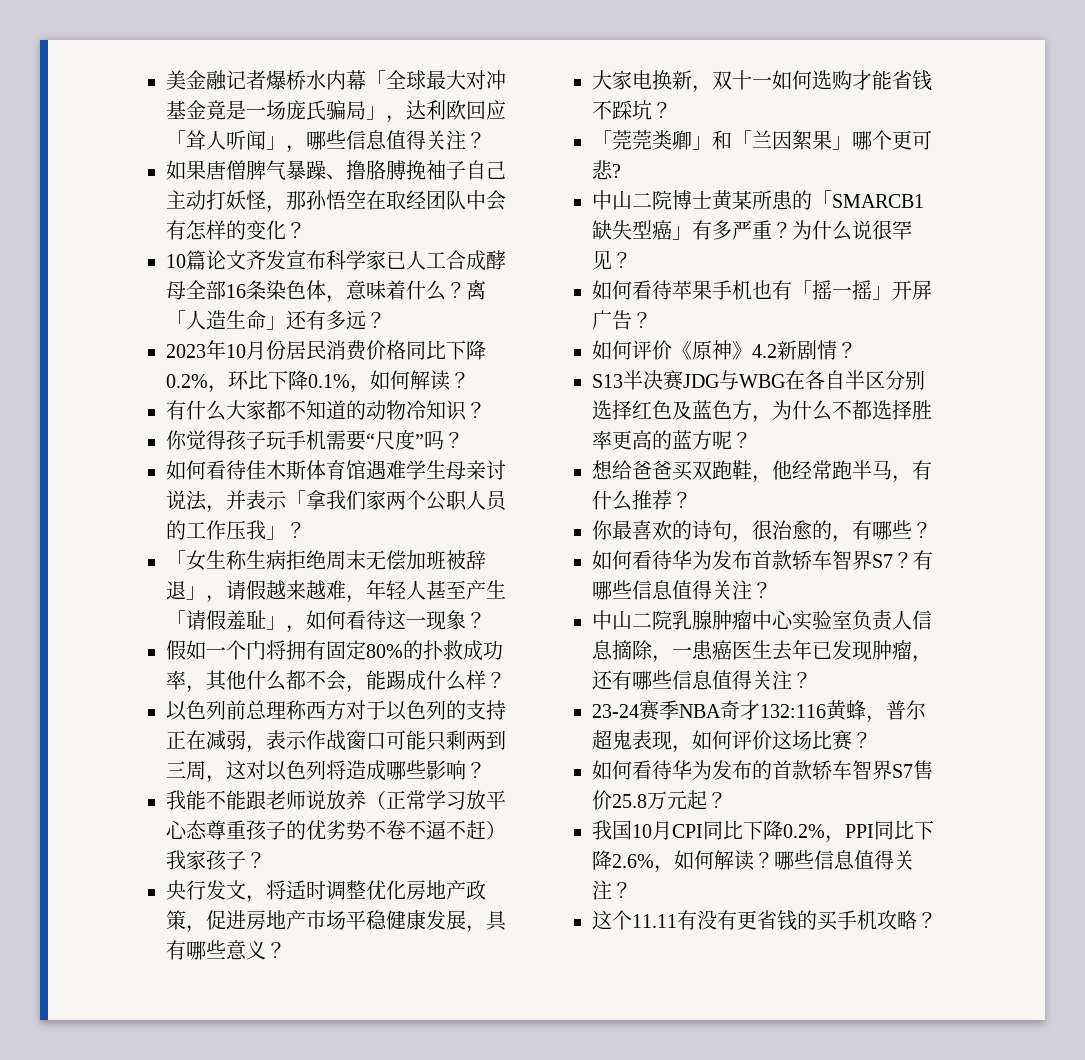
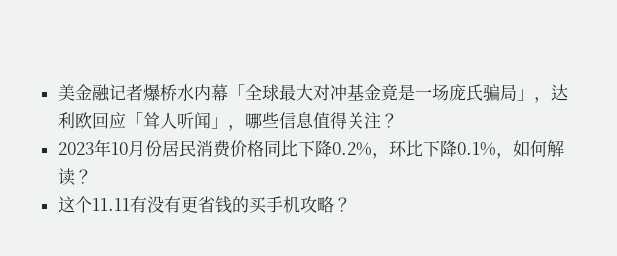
- 如果唐僧脾气暴躁、撸胳膊挽袖子自己主动打妖怪，那孙悟空在取经团队中会有怎样的变化？
- 10篇论文齐发宣布科学家已人工合成酵母全部16条染色体，意味着什么？离「人造生命」还有多远？
- 有什么大家都不知道的动物冷知识？
- 你觉得孩子玩手机需要“尺度”吗？
- 如何看待佳木斯体育馆遇难学生母亲讨说法，并表示「拿我们家两个公职人员的工作压我」？
- 「女生称生病拒绝周末无偿加班被辞退」，请假越来越难，年轻人甚至产生「请假羞耻」，如何看待这一现象？
- 假如一个门将拥有固定80%的扑救成功率，其他什么都不会，能踢成什么样？
- 以色列前总理称西方对于以色列的支持正在减弱，表示作战窗口可能只剩两到三周，这对以色列将造成哪些影响？
- 我能不能跟老师说放养（正常学习放平心态尊重孩子的优劣势不卷不逼不赶）我家孩子？
- 央行发文，将适时调整优化房地产政策，促进房地产市场平稳健康发展，具有哪些意义？
- 大家电换新，双十一如何选购才能省钱不踩坑？
- 「莞莞类卿」和「兰因絮果」哪个更可悲?
- 中山二院博士黄某所患的「SMARCB1缺失型癌」有多严重？为什么说很罕见？
- 如何看待苹果手机也有「摇一摇」开屏广告？
- 如何评价《原神》4.2新剧情？
- S13半决赛JDG与WBG在各自半区分别选择红色及蓝色方，为什么不都选择胜率更高的蓝方呢？
- 想给爸爸买双跑鞋，他经常跑半马，有什么推荐？
- 你最喜欢的诗句，很治愈的，有哪些？
- 如何看待华为发布首款轿车智界S7？有哪些信息值得关注？
- 中山二院乳腺肿瘤中心实验室负责人信息摘除，一患癌医生去年已发现肿瘤，还有哪些信息值得关注？
- 23-24赛季NBA奇才132:116黄蜂，普尔超鬼表现，如何评价这场比赛？
- 如何看待华为发布的首款轿车智界S7售价25.8万元起？
- 我国10月CPI同比下降0.2%，PPI同比下降2.6%，如何解读？哪些信息值得关注？

